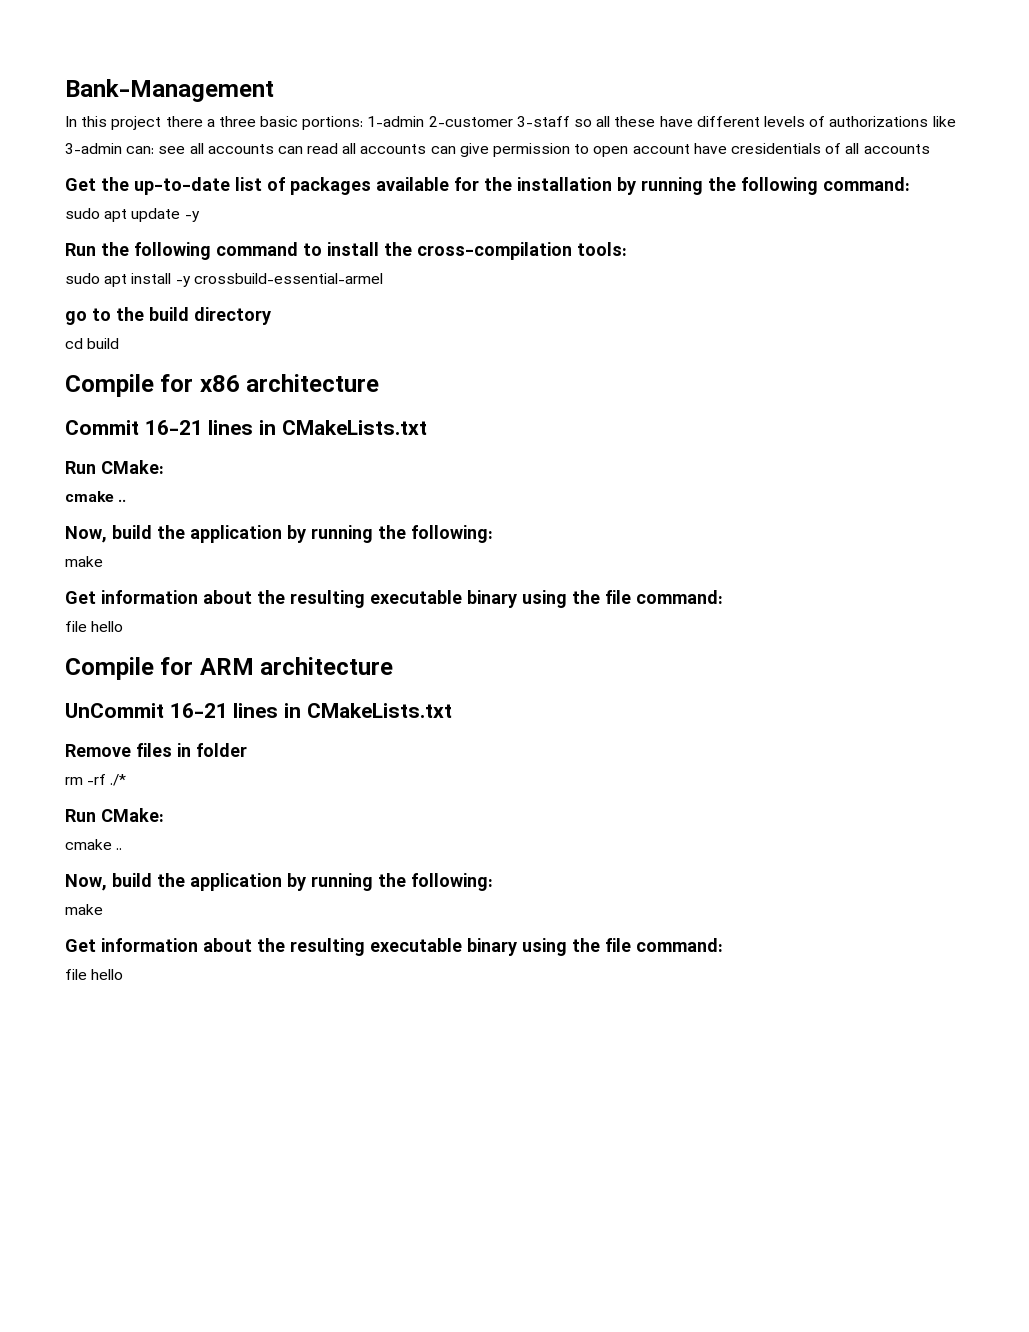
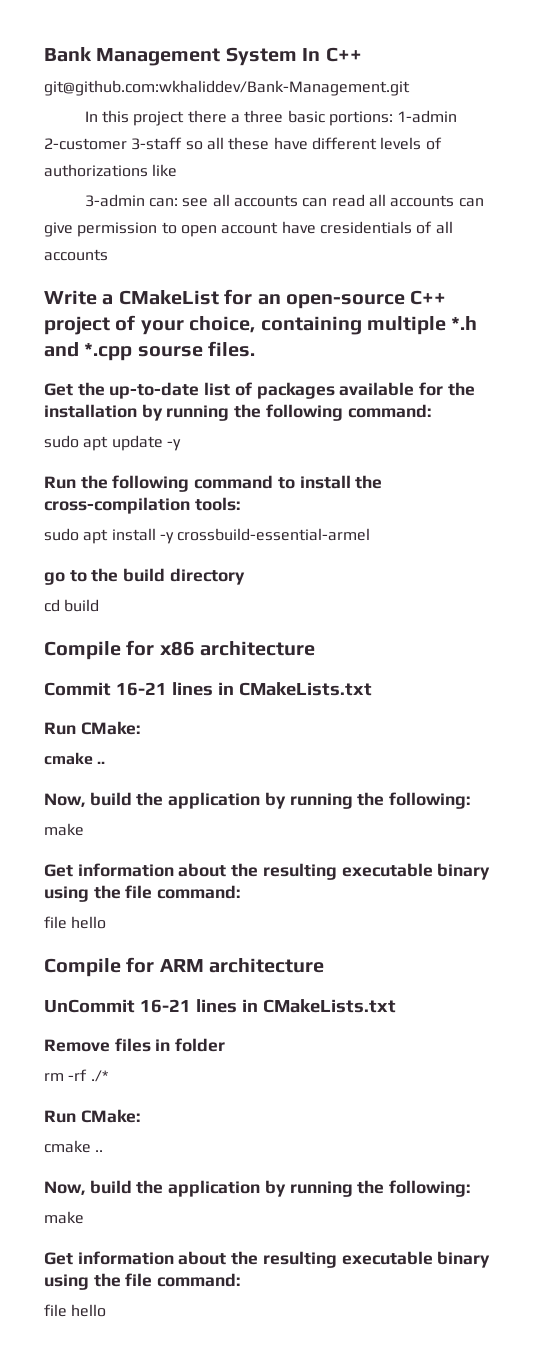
- Bank-Management
+ Bank Management System In C++
+ git@github.com:wkhaliddev/Bank-Management.git
+ Write a CMakeList for an open-source C++ project of your choice, containing multiple *.h and *.cpp sourse files.

